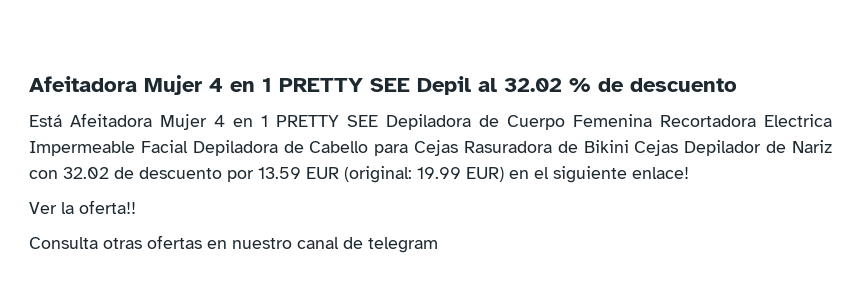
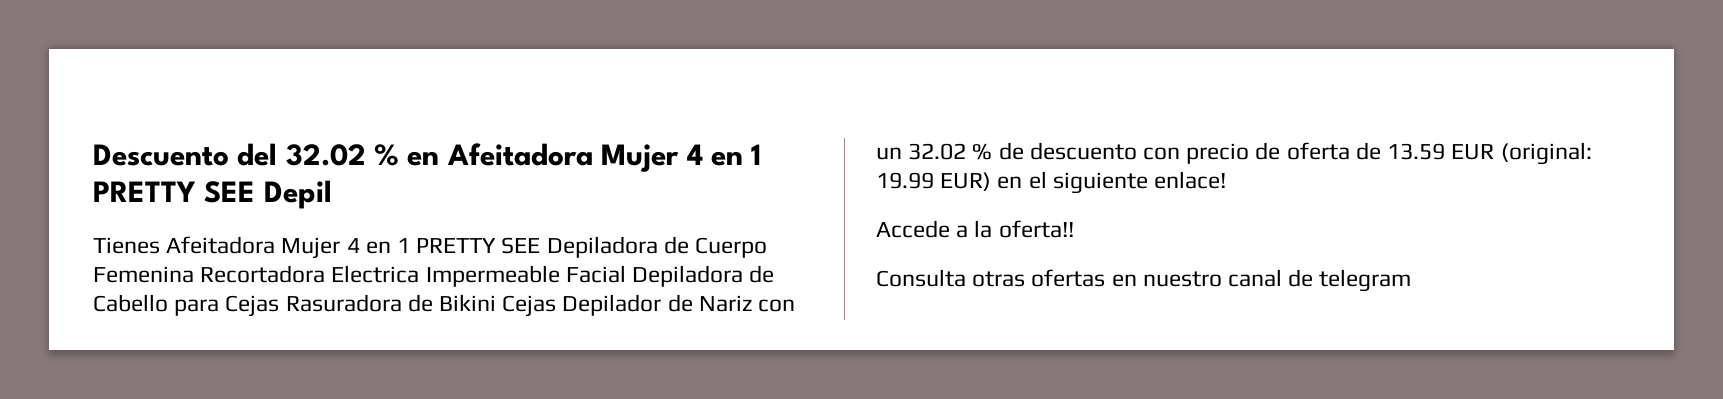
- Afeitadora Mujer 4 en 1 PRETTY SEE Depil al 32.02 % de descuento
- Está Afeitadora Mujer 4 en 1 PRETTY SEE Depiladora de Cuerpo Femenina Recortadora Electrica Impermeable Facial Depiladora de Cabello para Cejas Rasuradora de Bikini Cejas Depilador de Nariz con 32.02 de descuento por 13.59 EUR (original: 19.99 EUR) en el siguiente enlace!
+ Descuento del 32.02 % en Afeitadora Mujer 4 en 1 PRETTY SEE Depil
+ Tienes Afeitadora Mujer 4 en 1 PRETTY SEE Depiladora de Cuerpo Femenina Recortadora Electrica Impermeable Facial Depiladora de Cabello para Cejas Rasuradora de Bikini Cejas Depilador de Nariz con un 32.02 % de descuento con precio de oferta de 13.59 EUR (original: 19.99 EUR) en el siguiente enlace!
- Ver la oferta!!
+ Accede a la oferta!!

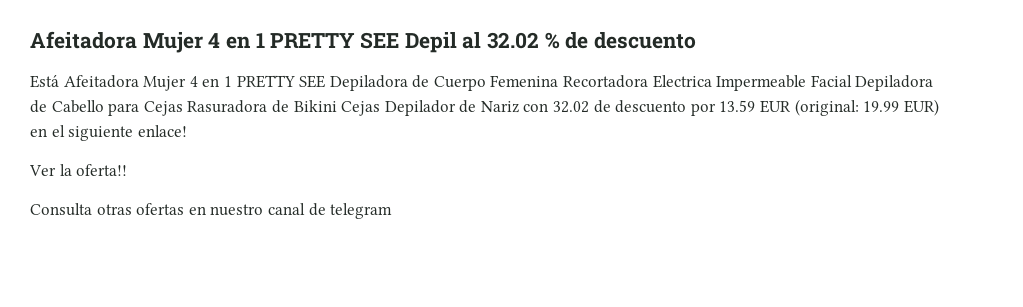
- Descuento del 32.02 % en Afeitadora Mujer 4 en 1 PRETTY SEE Depil
- Tienes Afeitadora Mujer 4 en 1 PRETTY SEE Depiladora de Cuerpo Femenina Recortadora Electrica Impermeable Facial Depiladora de Cabello para Cejas Rasuradora de Bikini Cejas Depilador de Nariz con un 32.02 % de descuento con precio de oferta de 13.59 EUR (original: 19.99 EUR) en el siguiente enlace!
+ Afeitadora Mujer 4 en 1 PRETTY SEE Depil al 32.02 % de descuento
+ Está Afeitadora Mujer 4 en 1 PRETTY SEE Depiladora de Cuerpo Femenina Recortadora Electrica Impermeable Facial Depiladora de Cabello para Cejas Rasuradora de Bikini Cejas Depilador de Nariz con 32.02 de descuento por 13.59 EUR (original: 19.99 EUR) en el siguiente enlace!
- Accede a la oferta!!
+ Ver la oferta!!

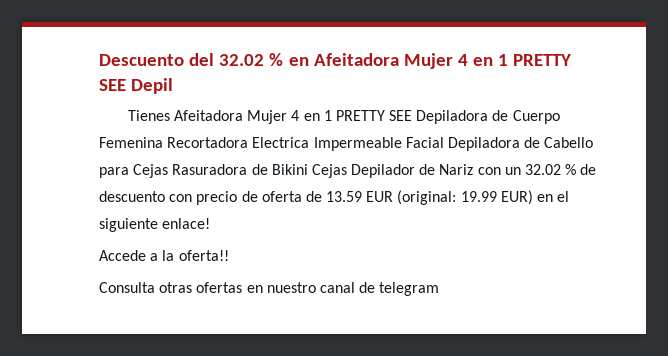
- Afeitadora Mujer 4 en 1 PRETTY SEE Depil al 32.02 % de descuento
- Está Afeitadora Mujer 4 en 1 PRETTY SEE Depiladora de Cuerpo Femenina Recortadora Electrica Impermeable Facial Depiladora de Cabello para Cejas Rasuradora de Bikini Cejas Depilador de Nariz con 32.02 de descuento por 13.59 EUR (original: 19.99 EUR) en el siguiente enlace!
+ Descuento del 32.02 % en Afeitadora Mujer 4 en 1 PRETTY SEE Depil
+ Tienes Afeitadora Mujer 4 en 1 PRETTY SEE Depiladora de Cuerpo Femenina Recortadora Electrica Impermeable Facial Depiladora de Cabello para Cejas Rasuradora de Bikini Cejas Depilador de Nariz con un 32.02 % de descuento con precio de oferta de 13.59 EUR (original: 19.99 EUR) en el siguiente enlace!
- Ver la oferta!!
+ Accede a la oferta!!

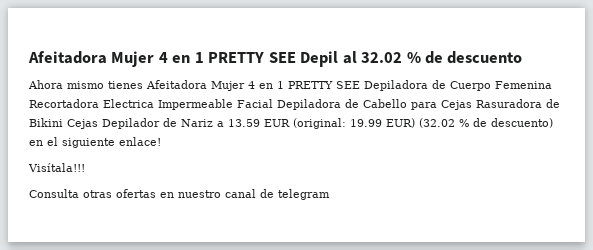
- Descuento del 32.02 % en Afeitadora Mujer 4 en 1 PRETTY SEE Depil
- Tienes Afeitadora Mujer 4 en 1 PRETTY SEE Depiladora de Cuerpo Femenina Recortadora Electrica Impermeable Facial Depiladora de Cabello para Cejas Rasuradora de Bikini Cejas Depilador de Nariz con un 32.02 % de descuento con precio de oferta de 13.59 EUR (original: 19.99 EUR) en el siguiente enlace!
+ Afeitadora Mujer 4 en 1 PRETTY SEE Depil al 32.02 % de descuento
+ Ahora mismo tienes Afeitadora Mujer 4 en 1 PRETTY SEE Depiladora de Cuerpo Femenina Recortadora Electrica Impermeable Facial Depiladora de Cabello para Cejas Rasuradora de Bikini Cejas Depilador de Nariz a 13.59 EUR (original: 19.99 EUR) (32.02 % de descuento) en el siguiente enlace!
- Accede a la oferta!!
+ Visítala!!!

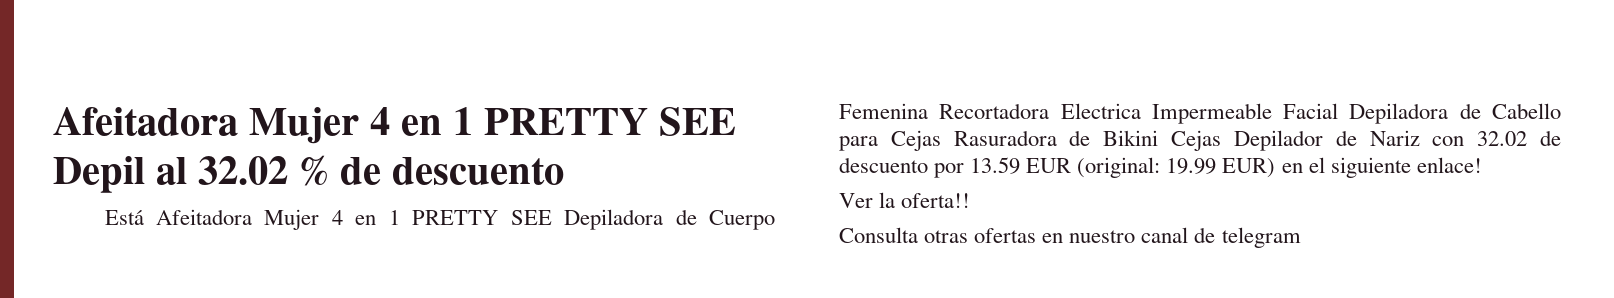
- Ahora mismo tienes Afeitadora Mujer 4 en 1 PRETTY SEE Depiladora de Cuerpo Femenina Recortadora Electrica Impermeable Facial Depiladora de Cabello para Cejas Rasuradora de Bikini Cejas Depilador de Nariz a 13.59 EUR (original: 19.99 EUR) (32.02 % de descuento) en el siguiente enlace!
+ Está Afeitadora Mujer 4 en 1 PRETTY SEE Depiladora de Cuerpo Femenina Recortadora Electrica Impermeable Facial Depiladora de Cabello para Cejas Rasuradora de Bikini Cejas Depilador de Nariz con 32.02 de descuento por 13.59 EUR (original: 19.99 EUR) en el siguiente enlace!
- Visítala!!!
+ Ver la oferta!!

